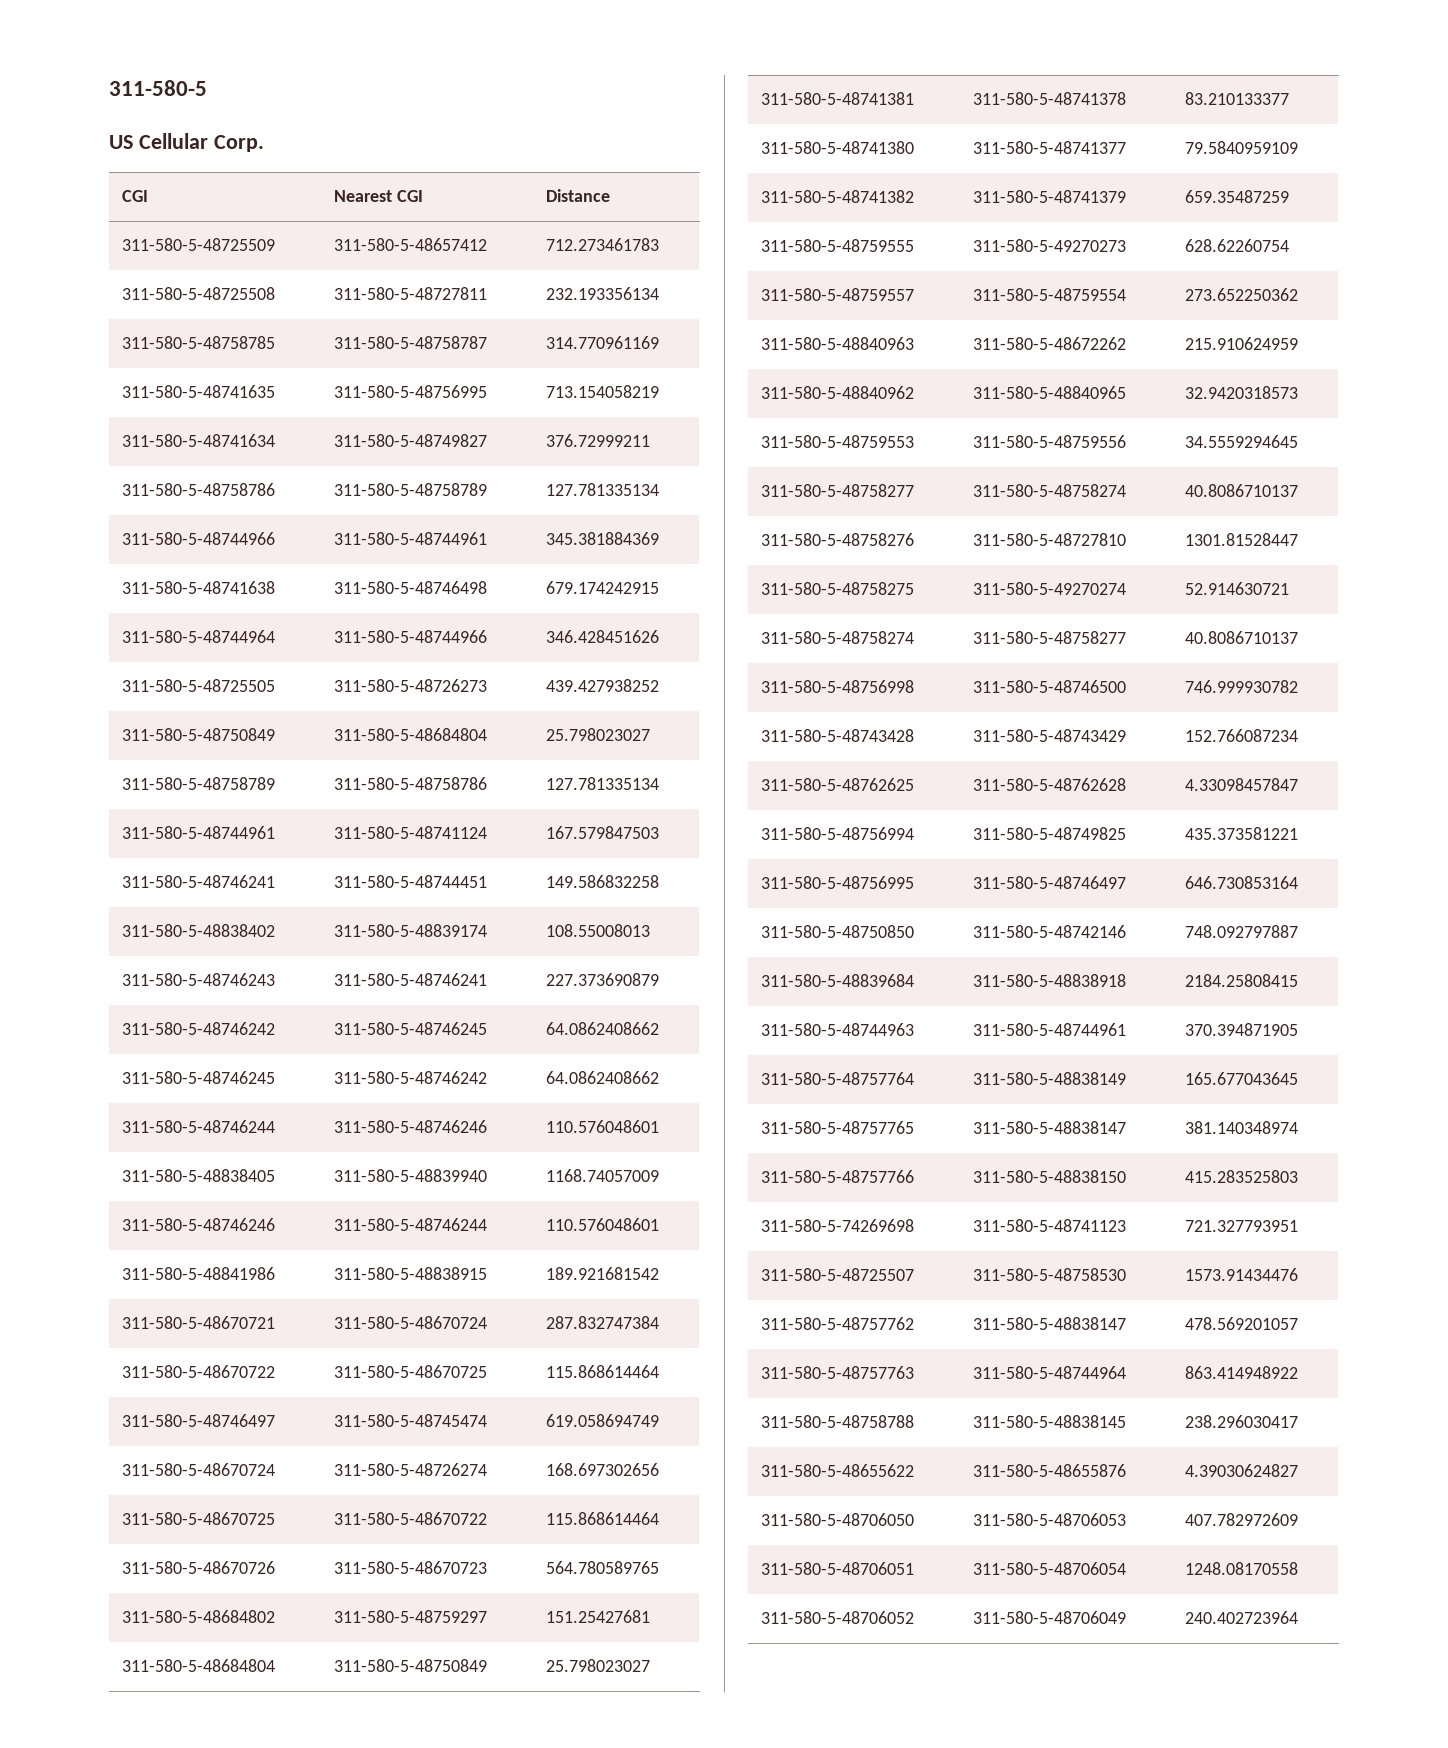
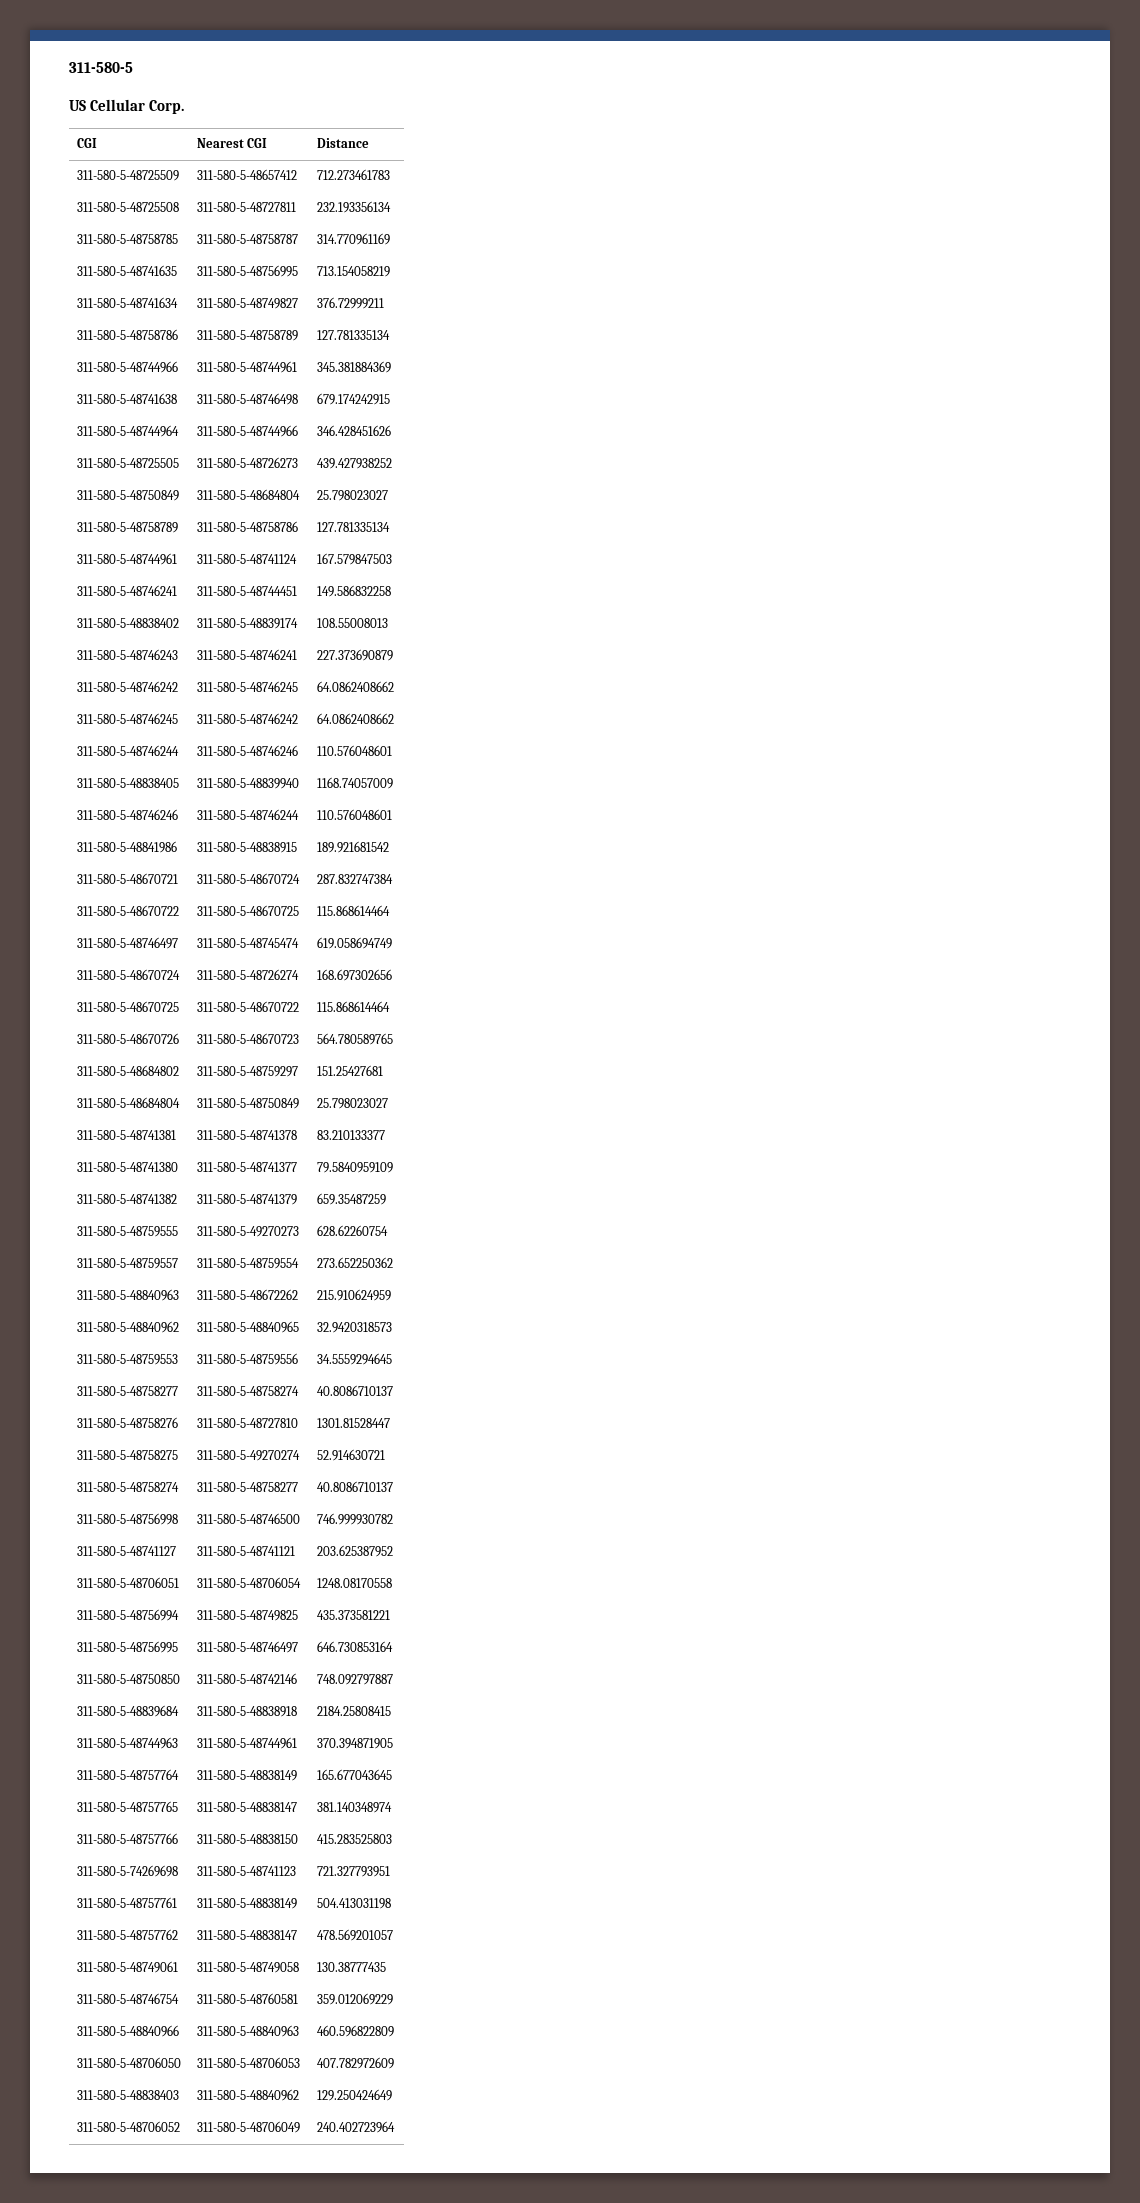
- 311-580-5-48743428 | 311-580-5-48743429 | 152.766087234
- 311-580-5-48762625 | 311-580-5-48762628 | 4.33098457847
+ 311-580-5-48741127 | 311-580-5-48741121 | 203.625387952
+ 311-580-5-48706051 | 311-580-5-48706054 | 1248.08170558
- 311-580-5-48725507 | 311-580-5-48758530 | 1573.91434476
+ 311-580-5-48757761 | 311-580-5-48838149 | 504.413031198
- 311-580-5-48757763 | 311-580-5-48744964 | 863.414948922
- 311-580-5-48758788 | 311-580-5-48838145 | 238.296030417
- 311-580-5-48655622 | 311-580-5-48655876 | 4.39030624827
+ 311-580-5-48749061 | 311-580-5-48749058 | 130.38777435
+ 311-580-5-48746754 | 311-580-5-48760581 | 359.012069229
+ 311-580-5-48840966 | 311-580-5-48840963 | 460.596822809
- 311-580-5-48706051 | 311-580-5-48706054 | 1248.08170558
+ 311-580-5-48838403 | 311-580-5-48840962 | 129.250424649

